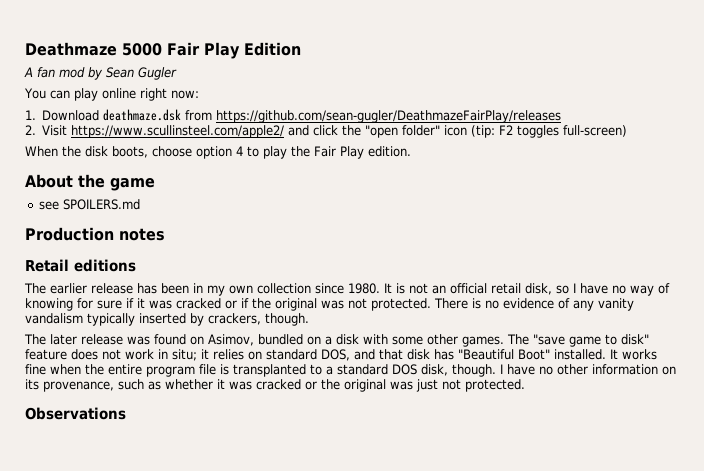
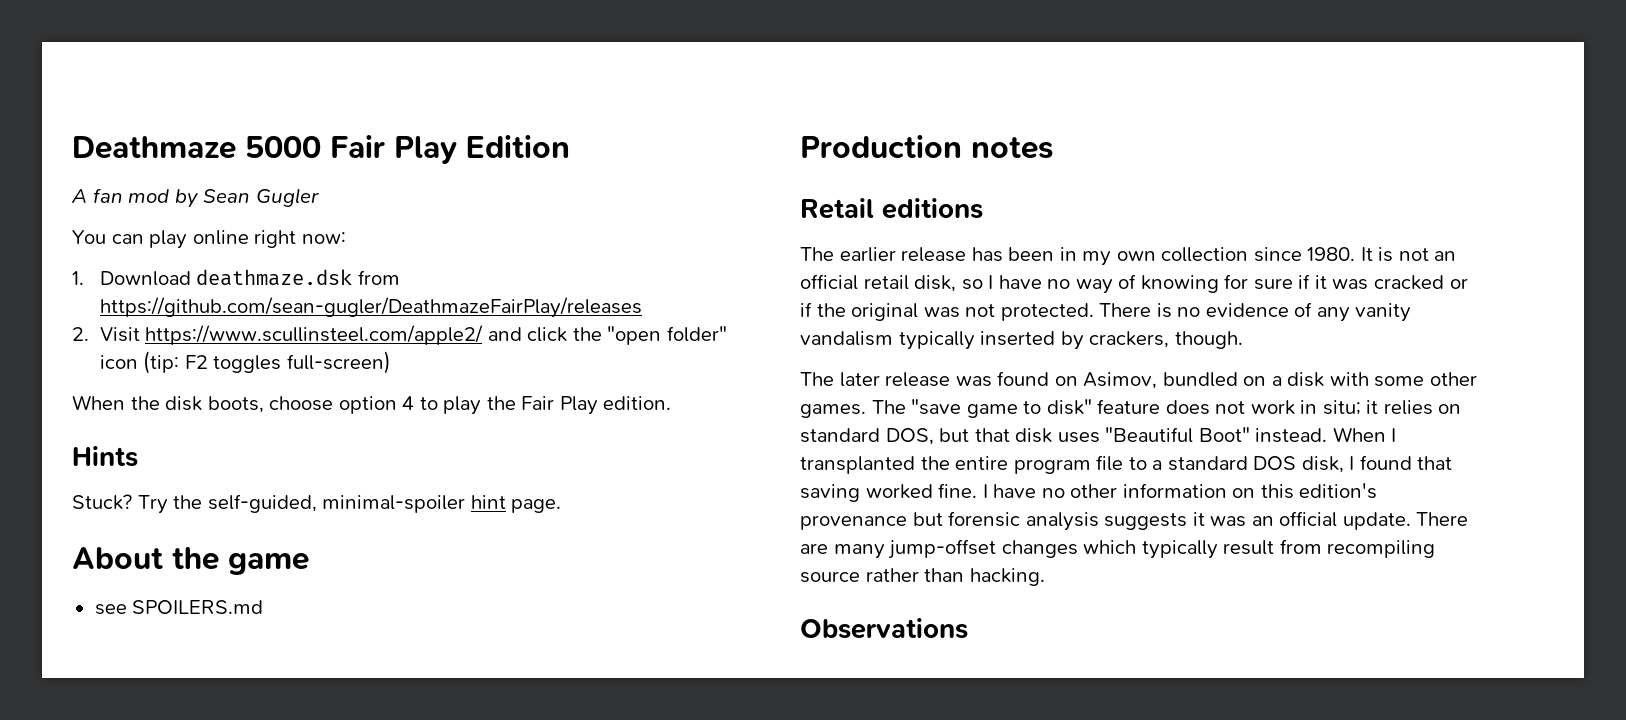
+ Hints
+ Stuck? Try the self-guided, minimal-spoiler hint page.
- The "save game to disk" feature does not work in situ; it relies on standard DOS, and that disk has "Beautiful Boot" installed. It works fine when the entire program file is transplanted to a standard DOS disk, though.
+ The "save game to disk" feature does not work in situ; it relies on standard DOS, but that disk uses "Beautiful Boot" instead. When I transplanted the entire program file to a standard DOS disk, I found that saving worked fine.
- I have no other information on its provenance, such as whether it was cracked or the original was just not protected.
+ I have no other information on this edition's provenance but forensic analysis suggests it was an official update. There are many jump-offset changes which typically result from recompiling source rather than hacking.

